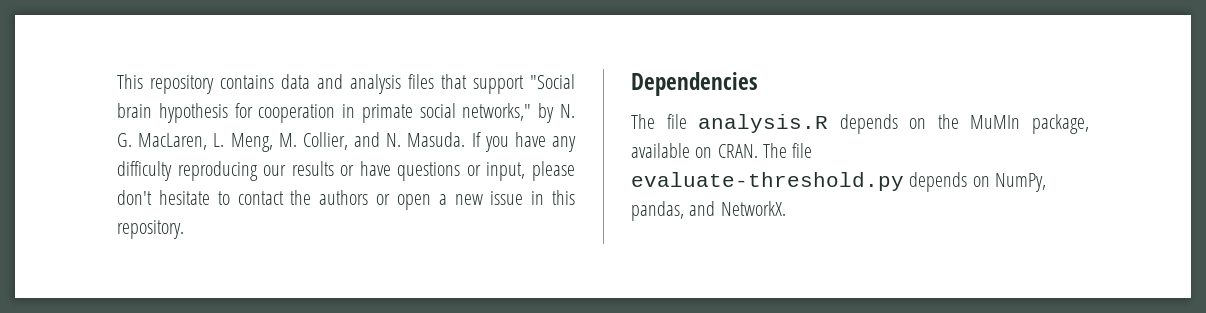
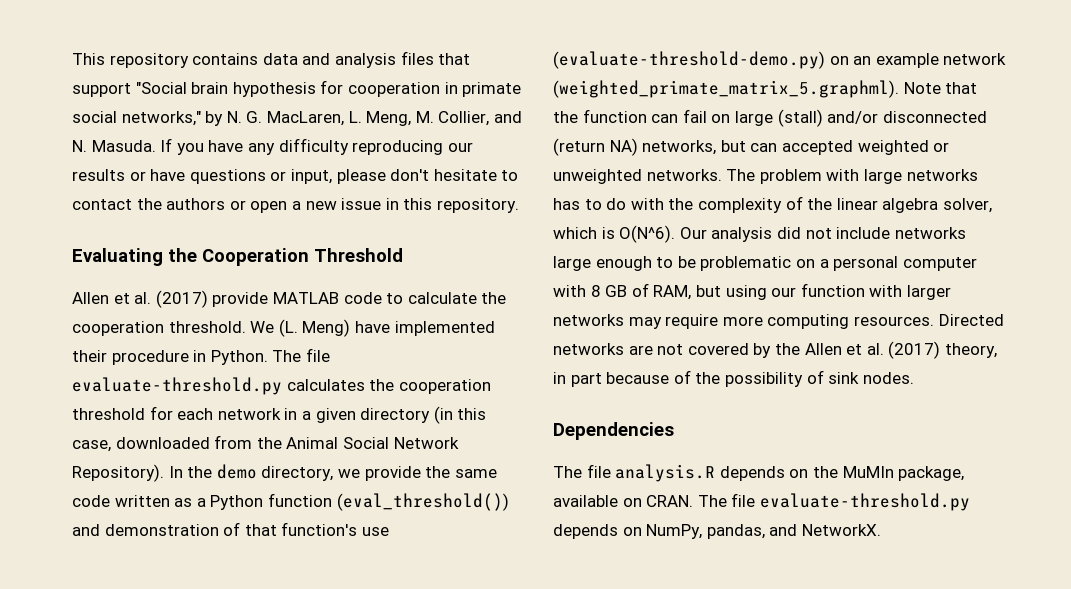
+ Evaluating the Cooperation Threshold
+ Allen et al. (2017) provide MATLAB code to calculate the cooperation threshold. We (L. Meng) have implemented their procedure in Python. The file evaluate-threshold.py calculates the cooperation threshold for each network in a given directory (in this case, downloaded from the Animal Social Network Repository). In the demo directory, we provide the same code written as a Python function (eval_threshold()) and demonstration of that function's use (evaluate-threshold-demo.py) on an example network (weighted_primate_matrix_5.graphml). Note that the function can fail on large (stall) and/or disconnected (return NA) networks, but can accepted weighted or unweighted networks. The problem with large networks has to do with the complexity of the linear algebra solver, which is O(N^6). Our analysis did not include networks large enough to be problematic on a personal computer with 8 GB of RAM, but using our function with larger networks may require more computing resources. Directed networks are not covered by the Allen et al. (2017) theory, in part because of the possibility of sink nodes.

